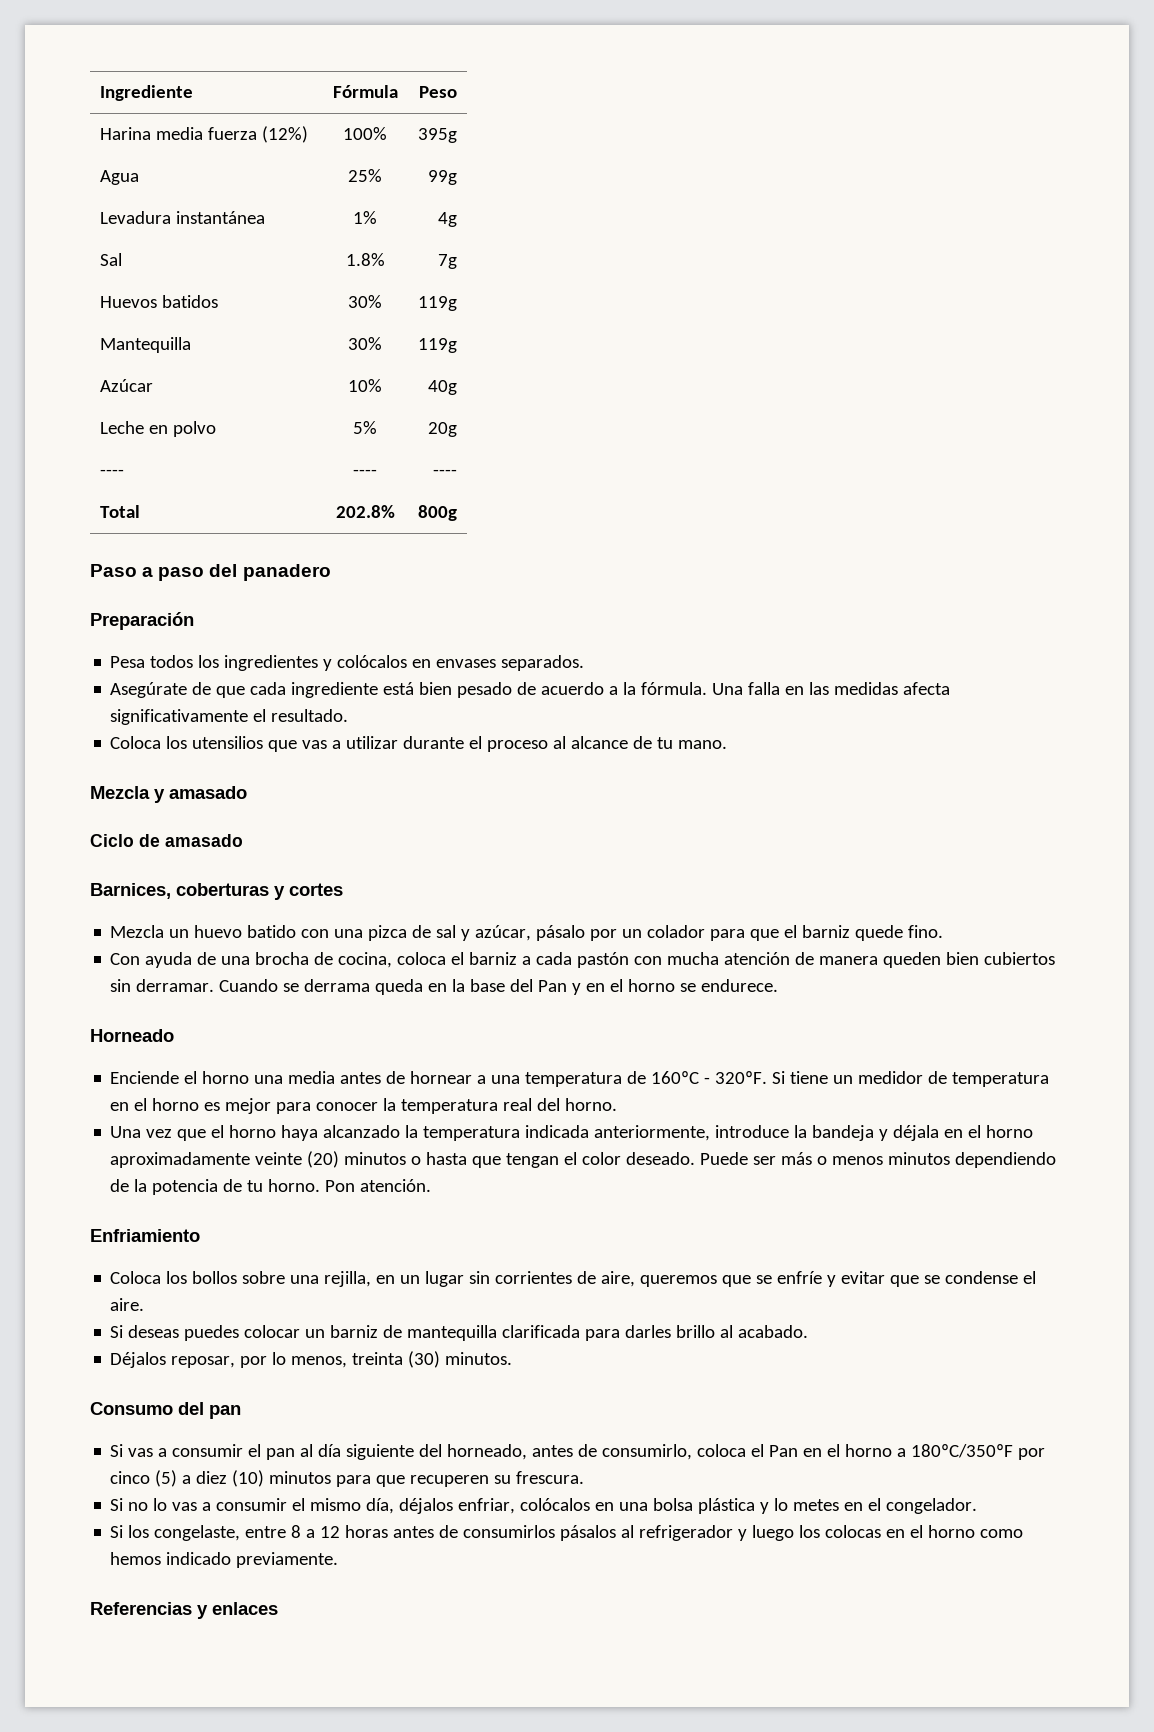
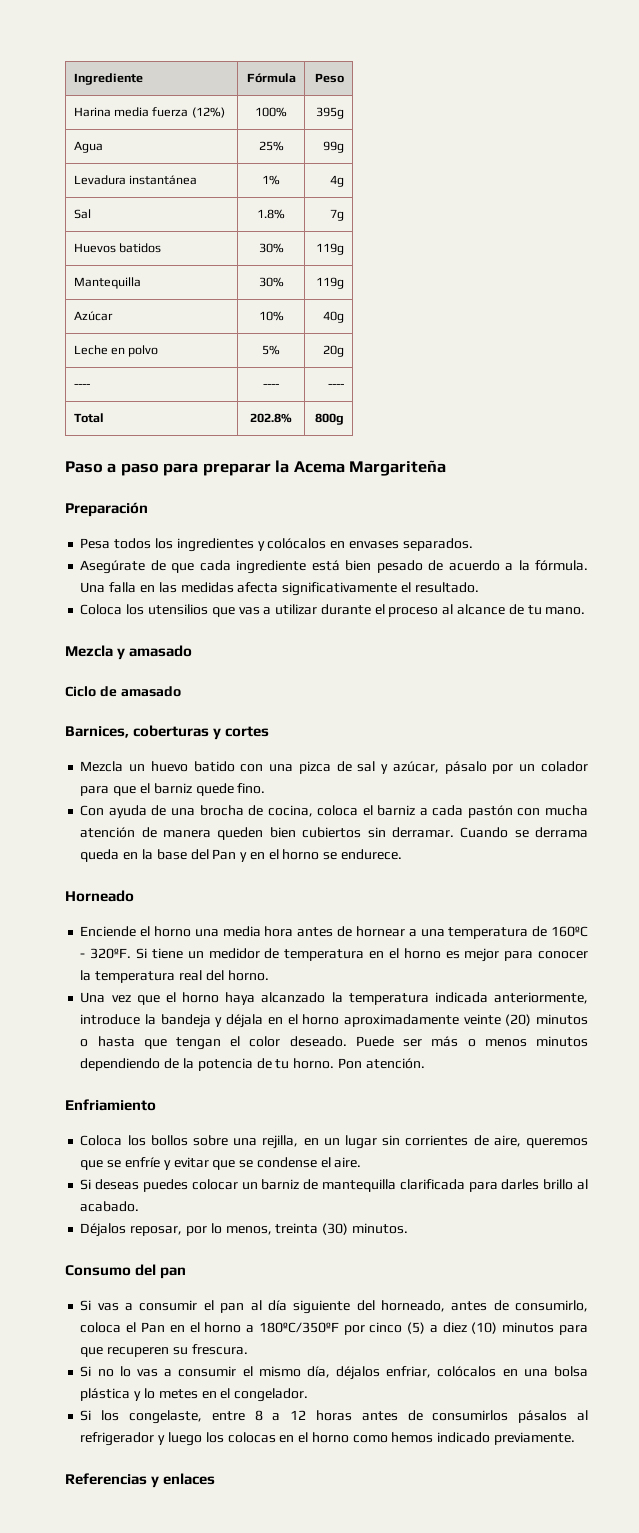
- Paso a paso del panadero
+ Paso a paso para preparar la Acema Margariteña
- Enciende el horno una media antes de hornear a una temperatura de 160ºC - 320ºF.
+ Enciende el horno una media hora antes de hornear a una temperatura de 160ºC - 320ºF.

